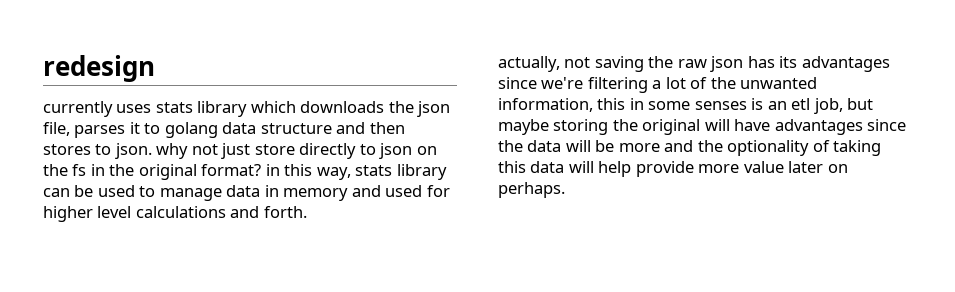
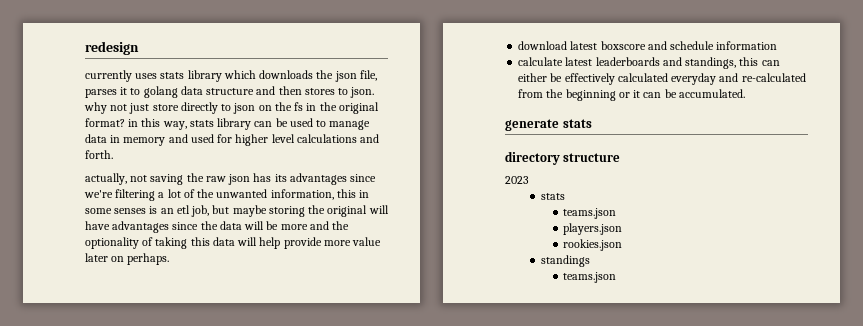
+ download latest boxscore and schedule information
+ calculate latest leaderboards and standings, this can either be effectively calculated everyday and re-calculated from the beginning or it can be accumulated.
+ generate stats
+ directory structure
+ 2023
+ stats
+ teams.json
+ players.json
+ rookies.json
+ standings
+ teams.json

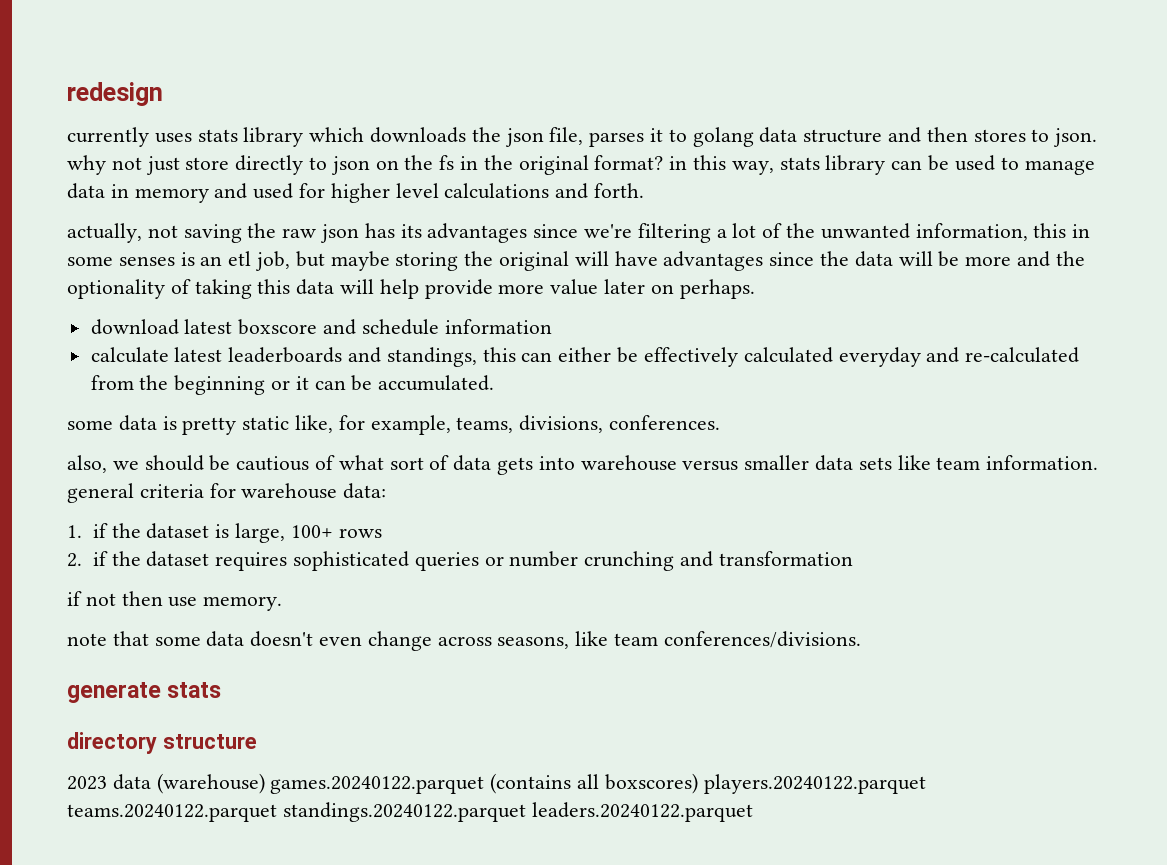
+ some data is pretty static like, for example, teams, divisions, conferences.
+ also, we should be cautious of what sort of data gets into warehouse versus smaller data sets like team information. general criteria for warehouse data:
+ 1. if the dataset is large, 100+ rows
+ 2. if the dataset requires sophisticated queries or number crunching and transformation
+ if not then use memory.
+ note that some data doesn't even change across seasons, like team conferences/divisions.
- 2023
- stats
- teams.json
- players.json
- rookies.json
- standings
- teams.json
+ 2023 data (warehouse) games.20240122.parquet (contains all boxscores) players.20240122.parquet teams.20240122.parquet standings.20240122.parquet leaders.20240122.parquet

